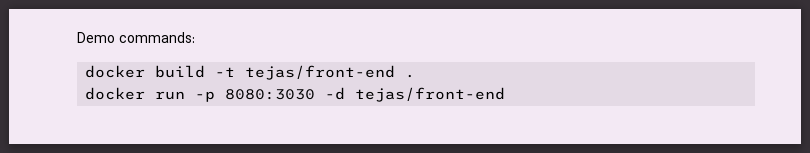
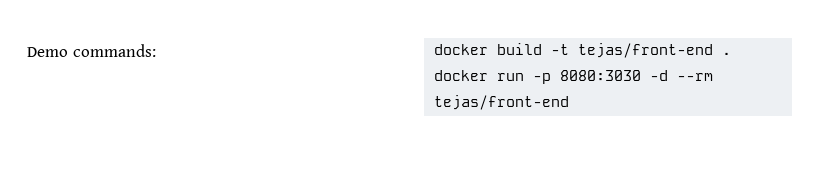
- docker run -p 8080:3030 -d tejas/front-end
+ docker run -p 8080:3030 -d --rm tejas/front-end

